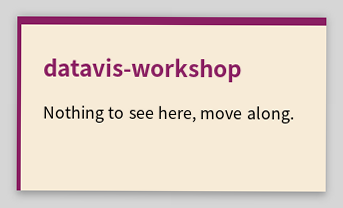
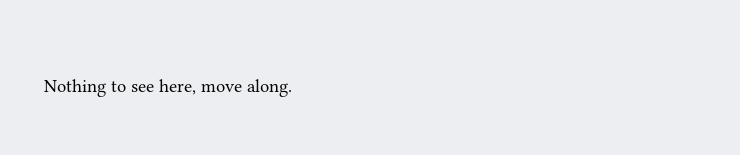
- datavis-workshop

